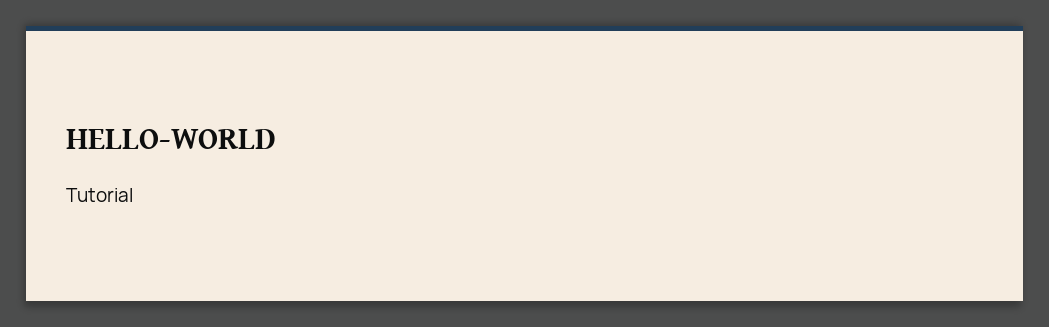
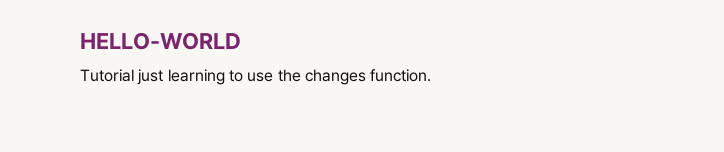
- Tutorial
+ Tutorial just learning to use the changes function.

